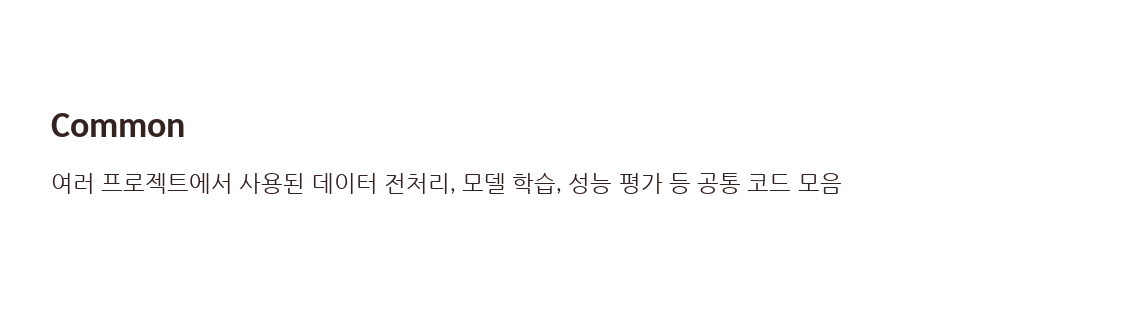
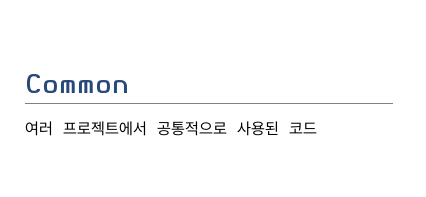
- 여러 프로젝트에서 사용된 데이터 전처리, 모델 학습, 성능 평가 등 공통 코드 모음
+ 여러 프로젝트에서 공통적으로 사용된 코드

